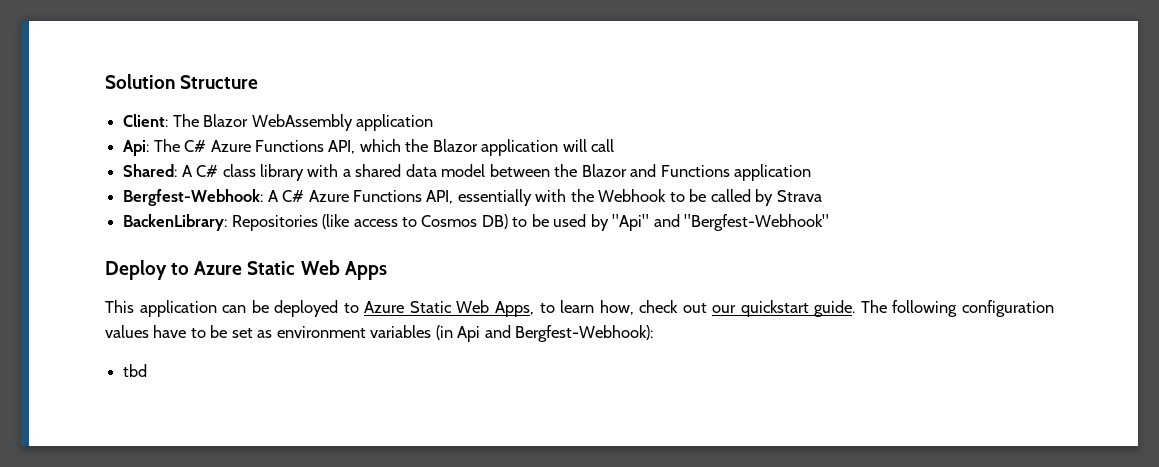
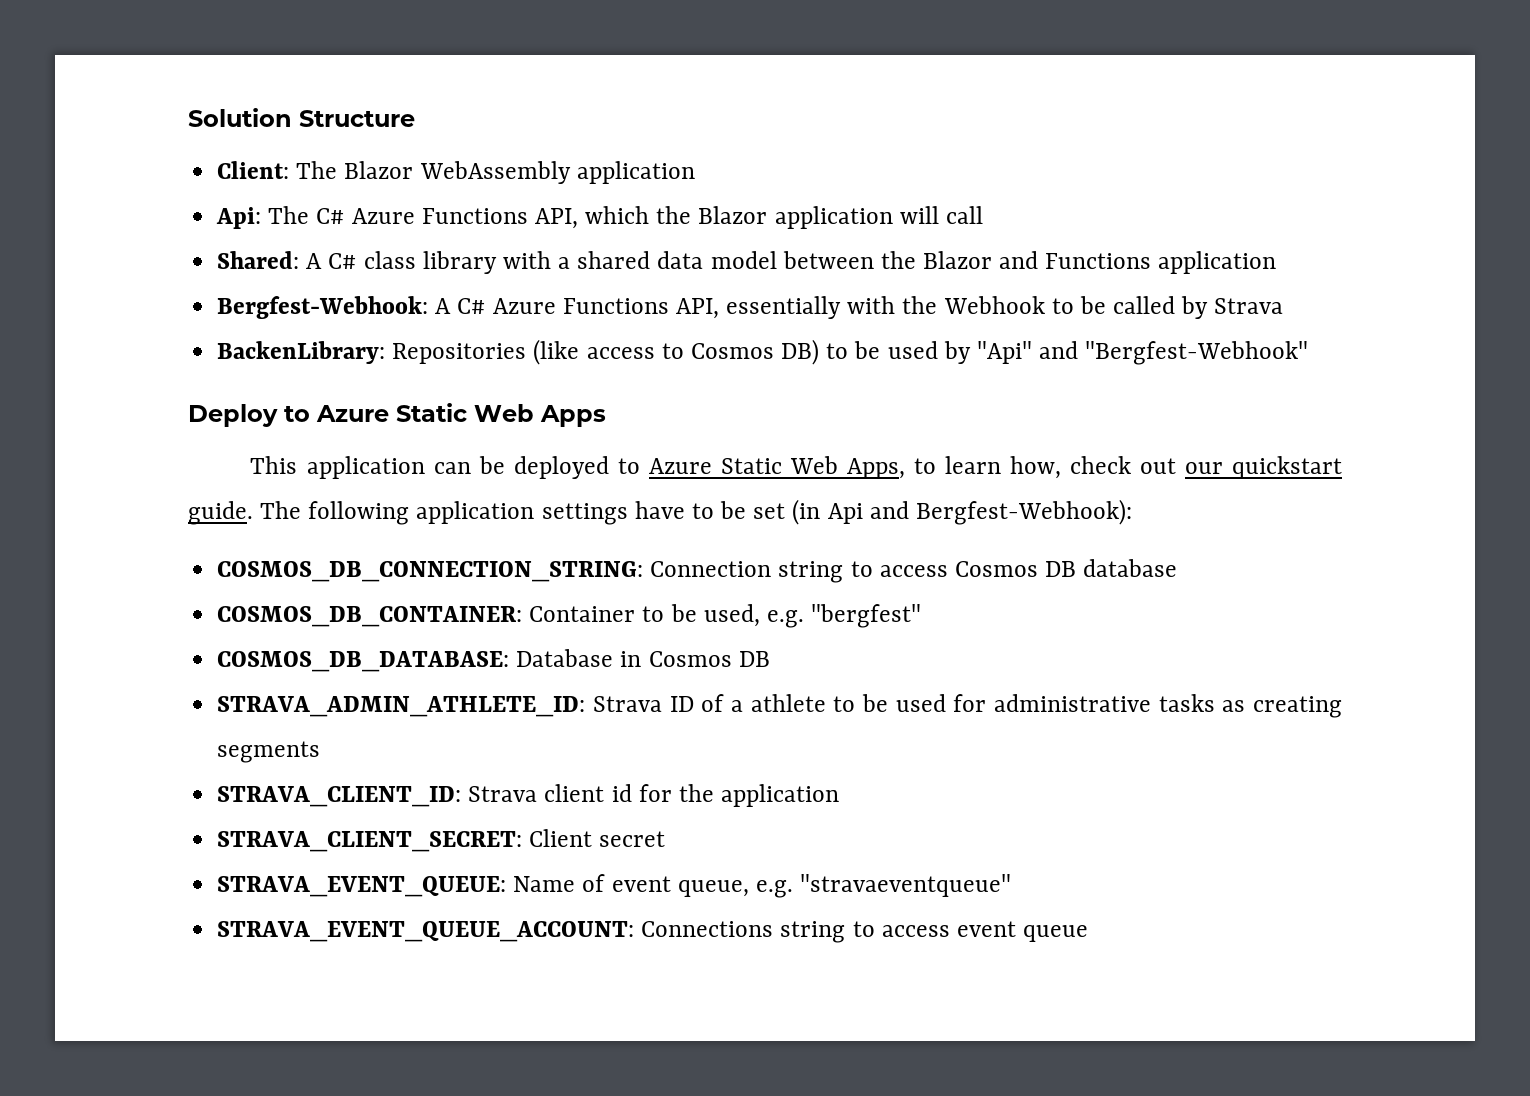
- The following configuration values have to be set as environment variables (in Api and Bergfest-Webhook):
+ The following application settings have to be set (in Api and Bergfest-Webhook):
- tbd
+ COSMOS_DB_CONNECTION_STRING: Connection string to access Cosmos DB database
+ COSMOS_DB_CONTAINER: Container to be used, e.g. "bergfest"
+ COSMOS_DB_DATABASE: Database in Cosmos DB
+ STRAVA_ADMIN_ATHLETE_ID: Strava ID of a athlete to be used for administrative tasks as creating segments
+ STRAVA_CLIENT_ID: Strava client id for the application
+ STRAVA_CLIENT_SECRET: Client secret
+ STRAVA_EVENT_QUEUE: Name of event queue, e.g. "stravaeventqueue"
+ STRAVA_EVENT_QUEUE_ACCOUNT: Connections string to access event queue

